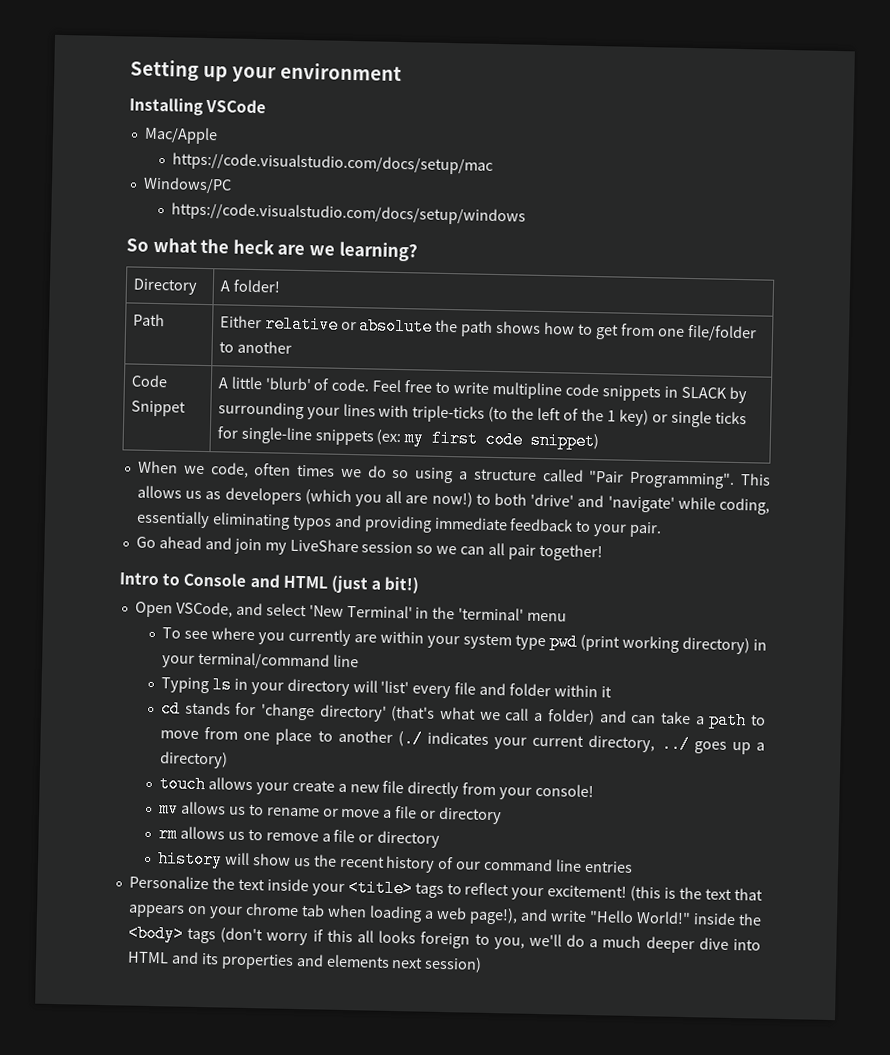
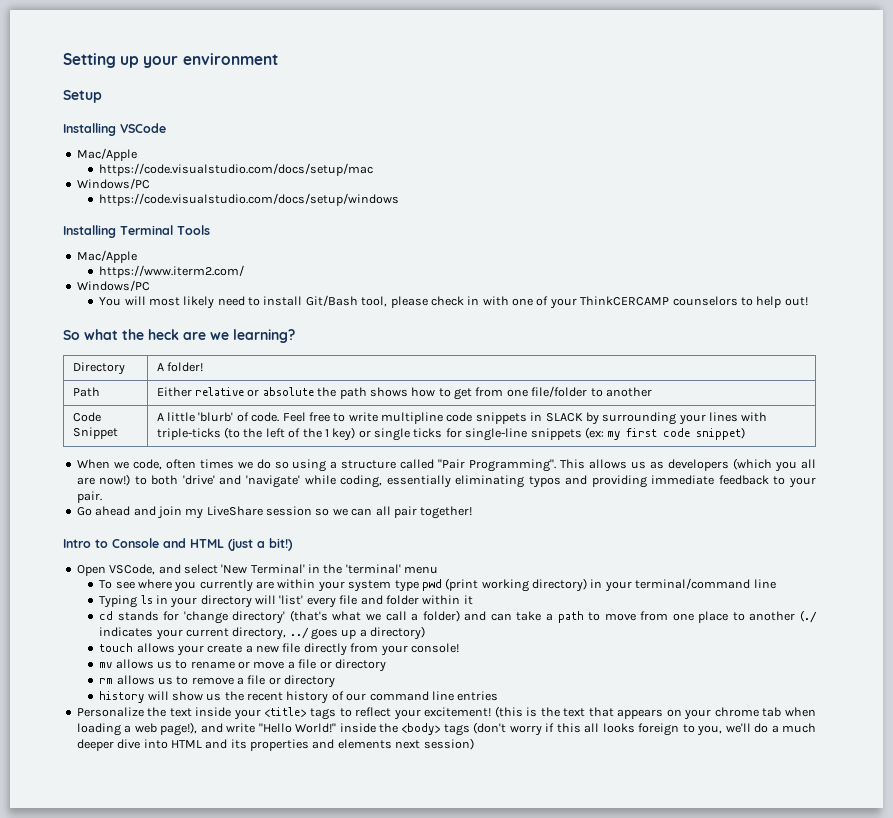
+ Setup
+ Installing Terminal Tools
+ Mac/Apple
+ https://www.iterm2.com/
+ Windows/PC
+ You will most likely need to install Git/Bash tool, please check in with one of your ThinkCERCAMP counselors to help out!

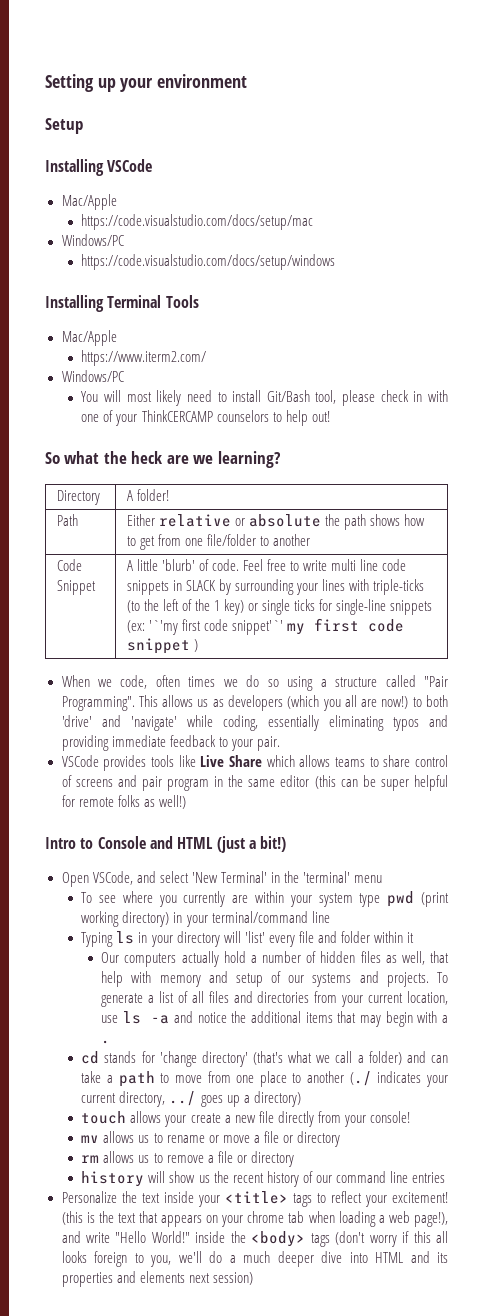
- Feel free to write multipline code snippets in SLACK by surrounding your lines with triple-ticks (to the left of the 1 key) or single ticks for single-line snippets (ex: my first code snippet)
+ Feel free to write multi line code snippets in SLACK by surrounding your lines with triple-ticks (to the left of the 1 key) or single ticks for single-line snippets (ex: '`'my first code snippet'`' my first code snippet )
- Go ahead and join my LiveShare session so we can all pair together!
+ VSCode provides tools like Live Share which allows teams to share control of screens and pair program in the same editor (this can be super helpful for remote folks as well!)
+ Our computers actually hold a number of hidden files as well, that help with memory and setup of our systems and projects. To generate a list of all files and directories from your current location, use ls -a and notice the additional items that may begin with a .

